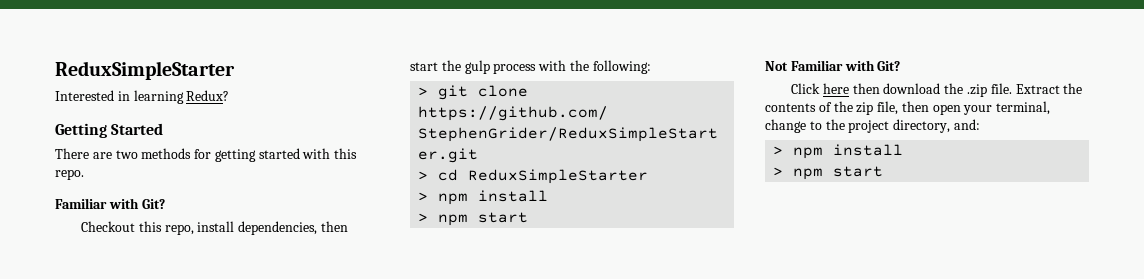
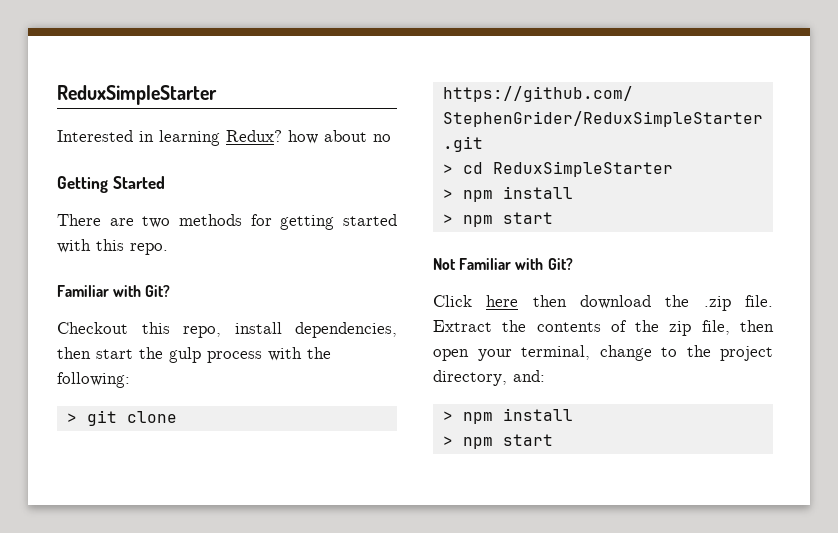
- Interested in learning Redux?
+ Interested in learning Redux? how about no

